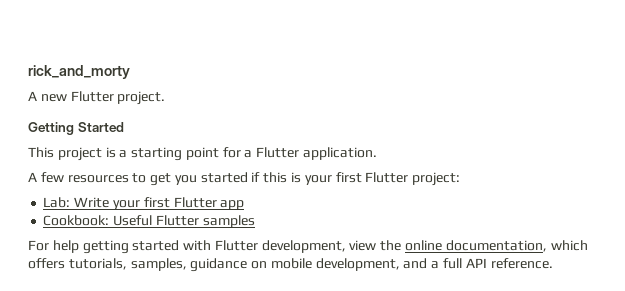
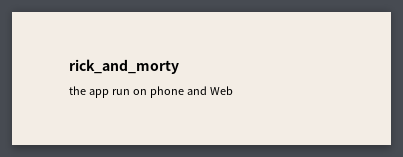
- A new Flutter project.
- Getting Started
- This project is a starting point for a Flutter application.
- A few resources to get you started if this is your first Flutter project:
- Lab: Write your first Flutter app
- Cookbook: Useful Flutter samples
- For help getting started with Flutter development, view the online documentation, which offers tutorials, samples, guidance on mobile development, and a full API reference.
+ the app run on phone and Web

